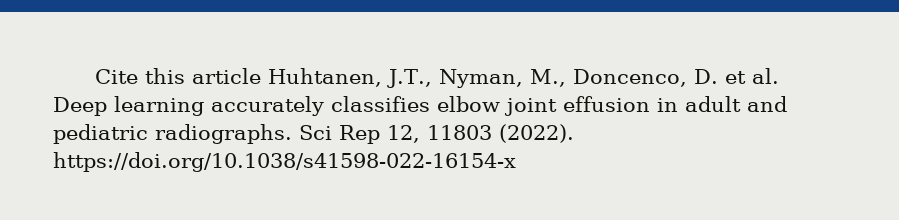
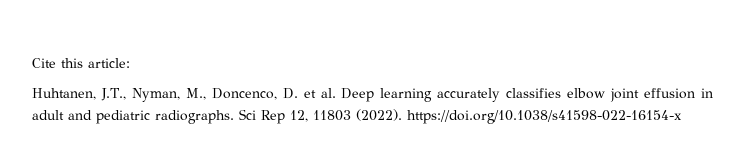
- Cite this article Huhtanen, J.T., Nyman, M., Doncenco, D. et al. Deep learning accurately classifies elbow joint effusion in adult and pediatric radiographs.
+ Cite this article:
+ Huhtanen, J.T., Nyman, M., Doncenco, D. et al. Deep learning accurately classifies elbow joint effusion in adult and pediatric radiographs.

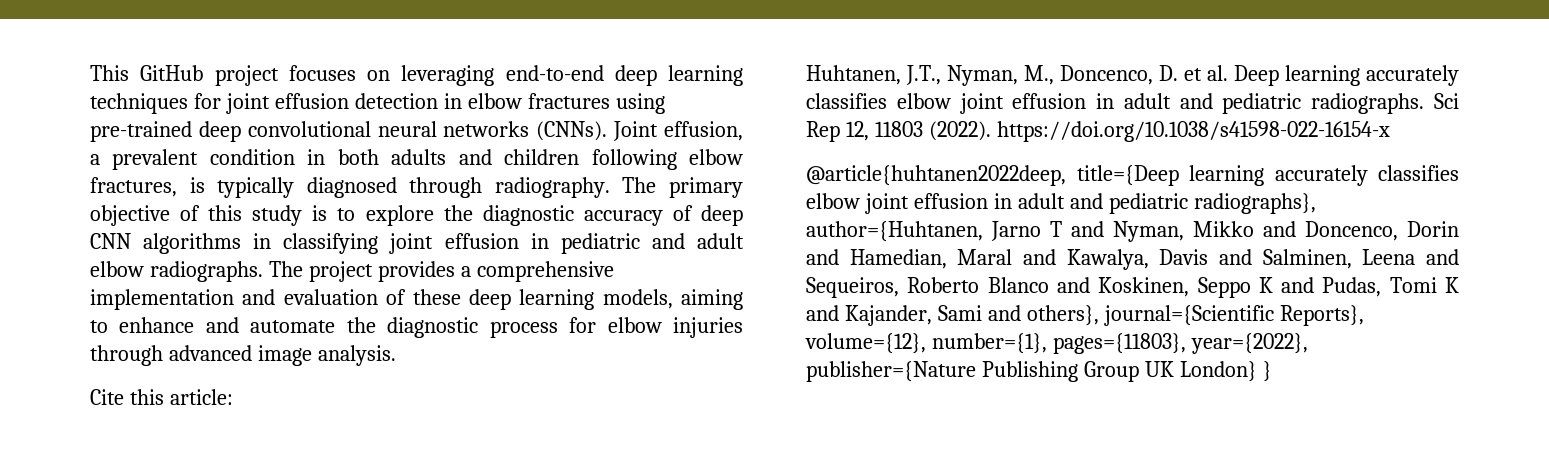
+ This GitHub project focuses on leveraging end-to-end deep learning techniques for joint effusion detection in elbow fractures using pre-trained deep convolutional neural networks (CNNs). Joint effusion, a prevalent condition in both adults and children following elbow fractures, is typically diagnosed through radiography. The primary objective of this study is to explore the diagnostic accuracy of deep CNN algorithms in classifying joint effusion in pediatric and adult elbow radiographs. The project provides a comprehensive implementation and evaluation of these deep learning models, aiming to enhance and automate the diagnostic process for elbow injuries through advanced image analysis.
+ @article{huhtanen2022deep, title={Deep learning accurately classifies elbow joint effusion in adult and pediatric radiographs}, author={Huhtanen, Jarno T and Nyman, Mikko and Doncenco, Dorin and Hamedian, Maral and Kawalya, Davis and Salminen, Leena and Sequeiros, Roberto Blanco and Koskinen, Seppo K and Pudas, Tomi K and Kajander, Sami and others}, journal={Scientific Reports}, volume={12}, number={1}, pages={11803}, year={2022}, publisher={Nature Publishing Group UK London} }

